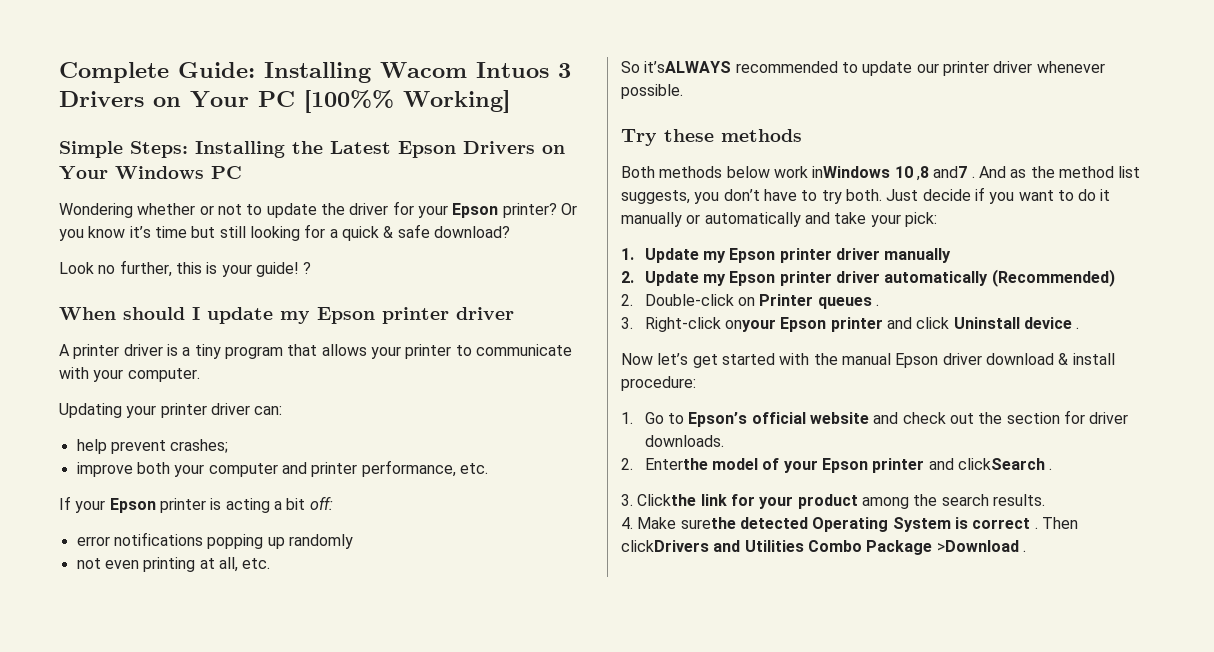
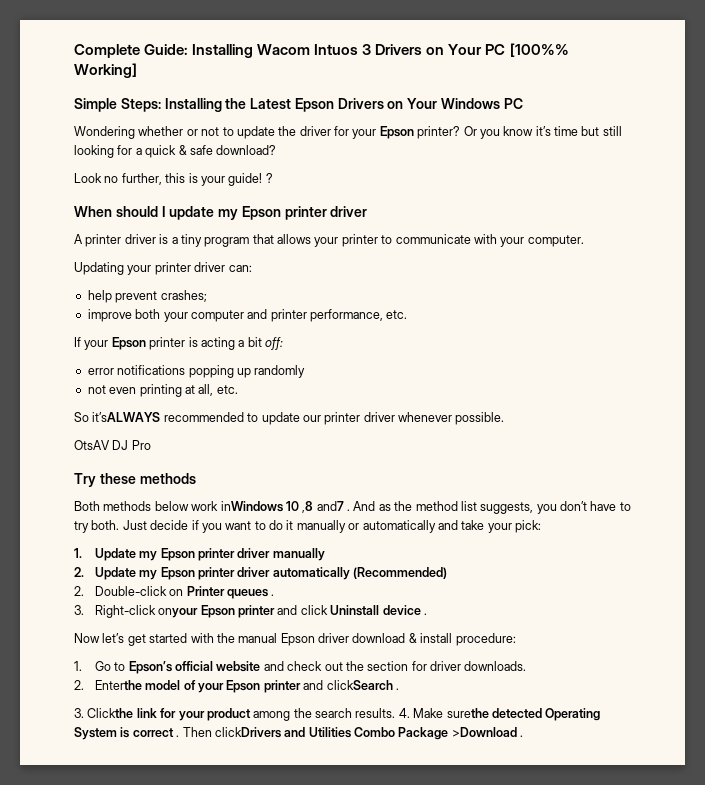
+ OtsAV DJ Pro
- 3. Clickthe link for your product among the search results.
- 4. Make surethe detected Operating System is correct .
+ 3. Clickthe link for your product among the search results. 4. Make surethe detected Operating System is correct .

